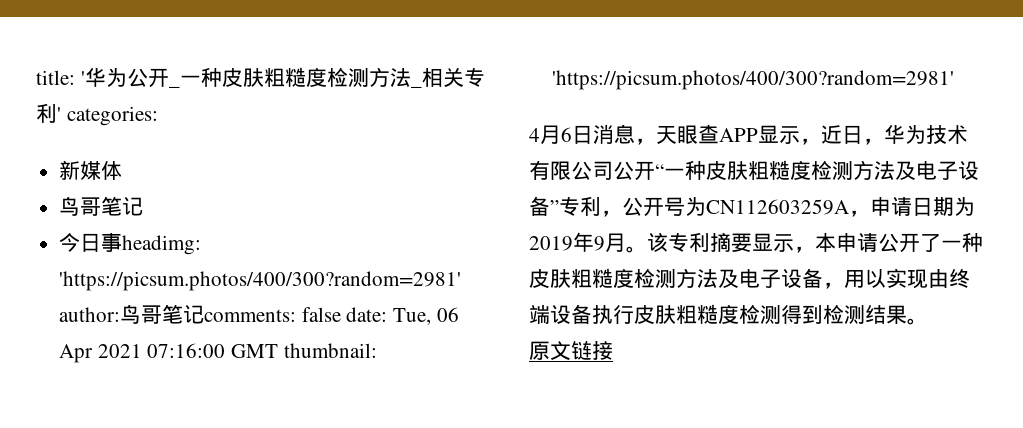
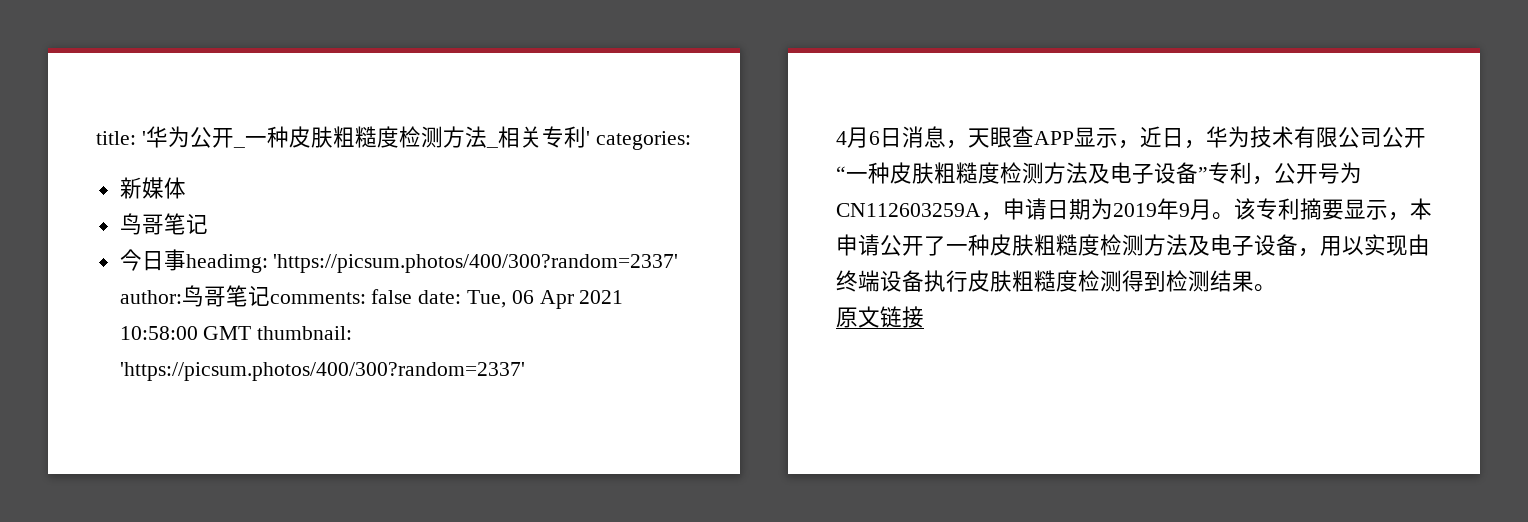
- 今日事headimg: 'https://picsum.photos/400/300?random=2981' author:鸟哥笔记comments: false date: Tue, 06 Apr 2021 07:16:00 GMT thumbnail: 'https://picsum.photos/400/300?random=2981'
+ 今日事headimg: 'https://picsum.photos/400/300?random=2337' author:鸟哥笔记comments: false date: Tue, 06 Apr 2021 10:58:00 GMT thumbnail: 'https://picsum.photos/400/300?random=2337'

